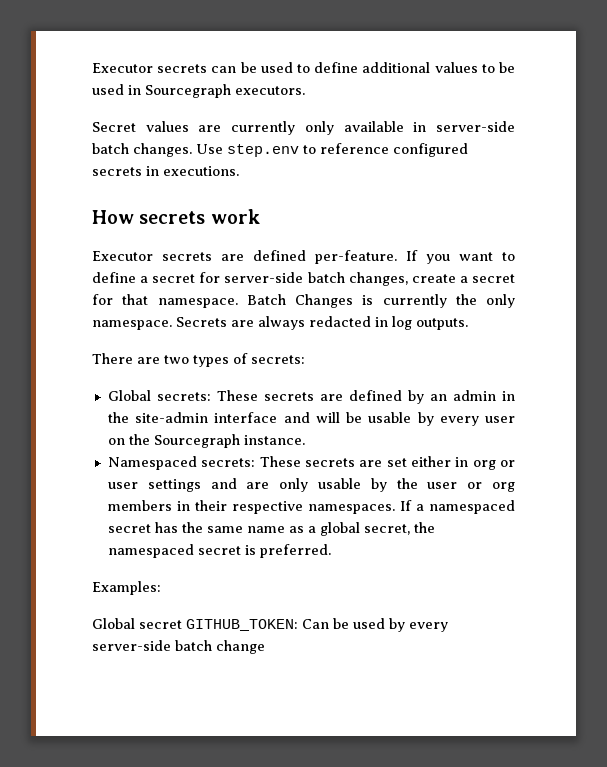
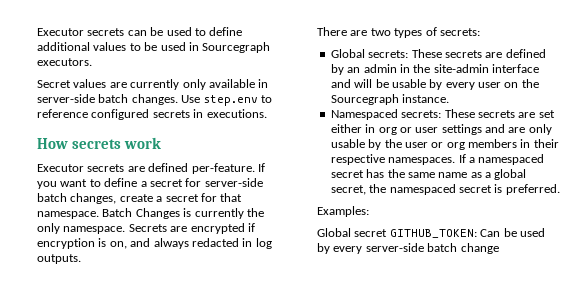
- Secrets are always redacted in log outputs.
+ Secrets are encrypted if encryption is on, and always redacted in log outputs.

